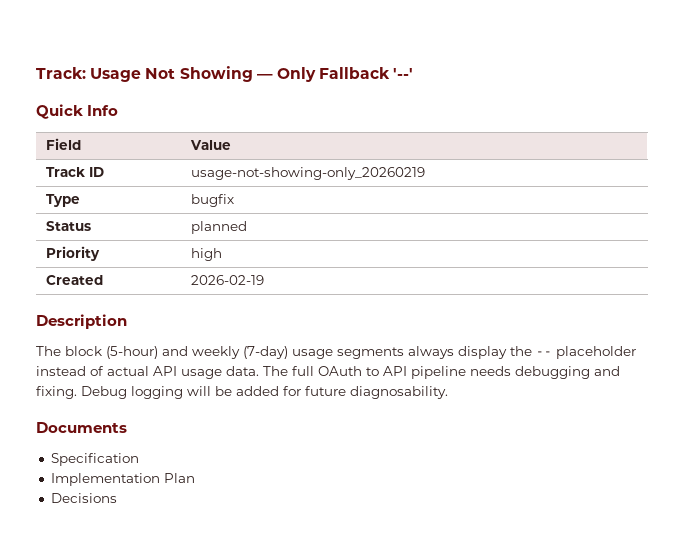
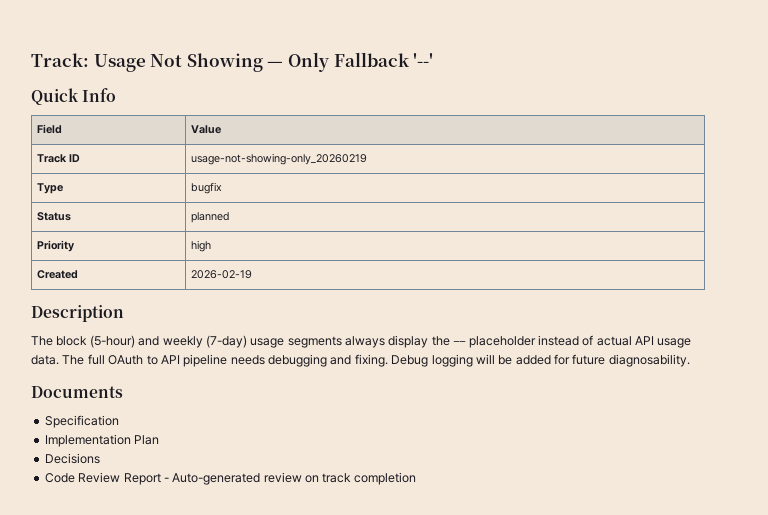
+ Code Review Report - Auto-generated review on track completion

